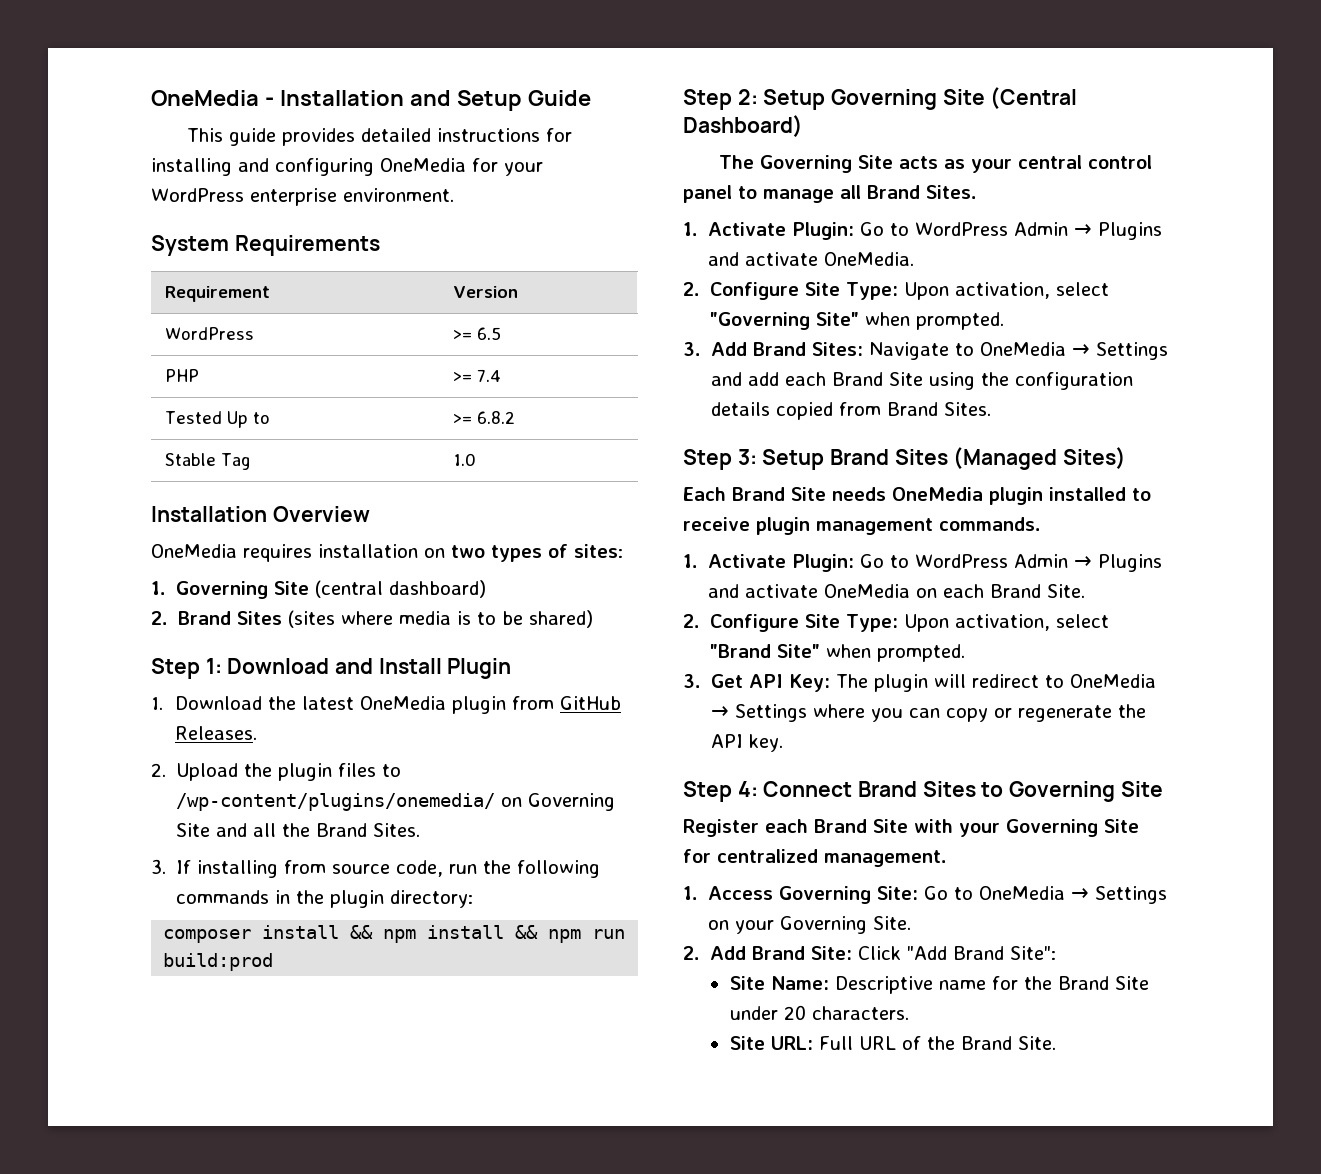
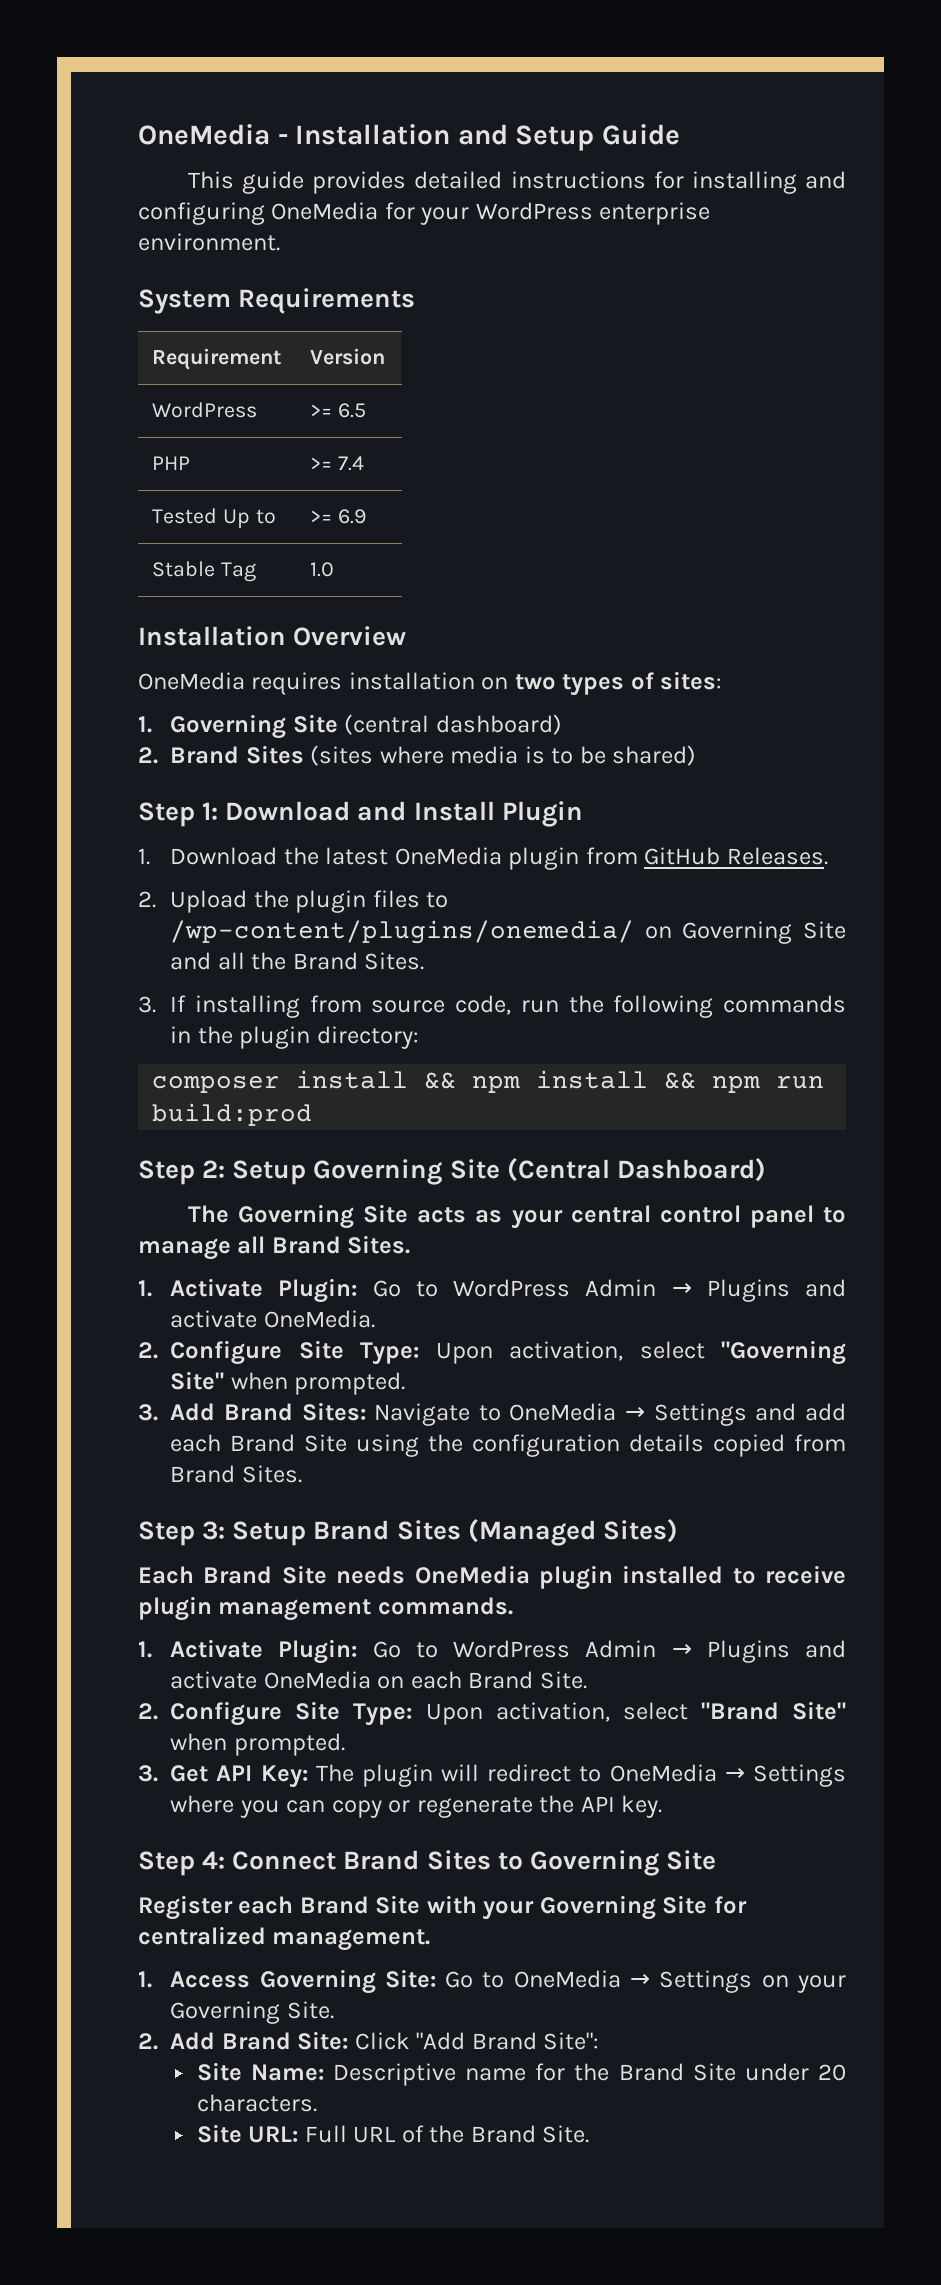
- Tested Up to | >= 6.8.2
+ Tested Up to | >= 6.9

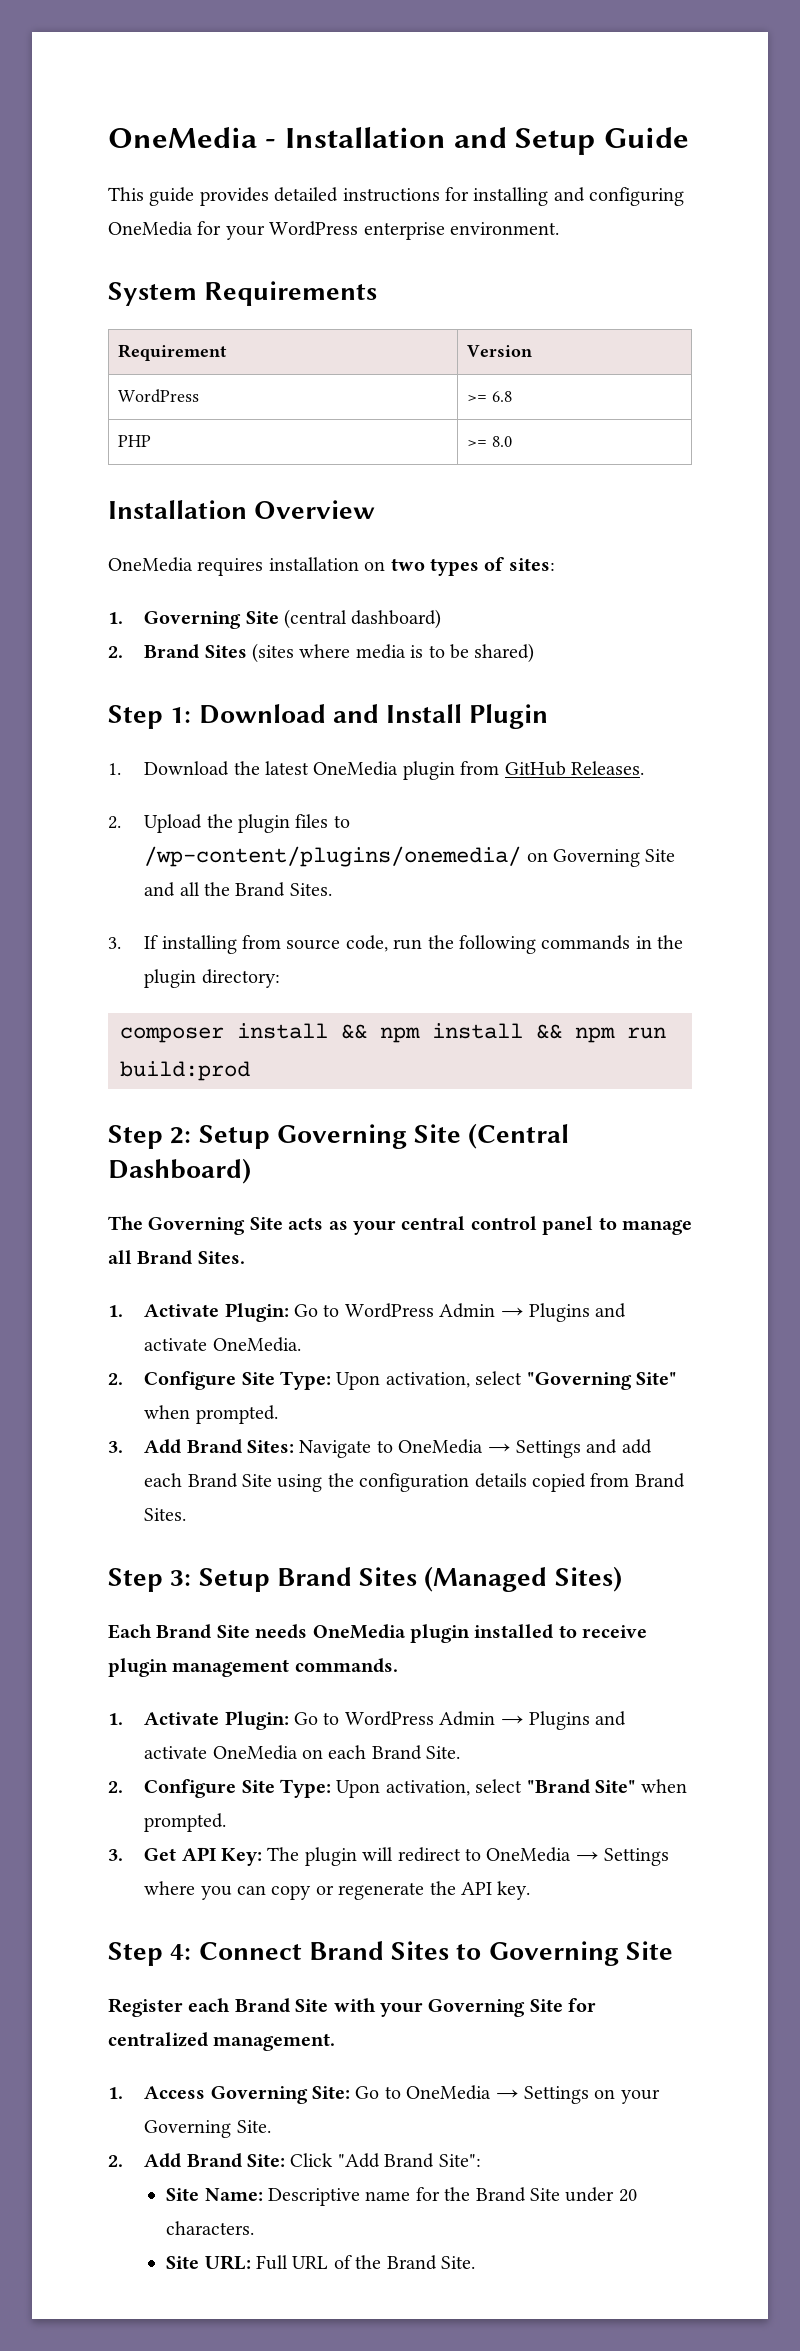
- WordPress | >= 6.5
+ WordPress | >= 6.8
- PHP | >= 7.4
- Tested Up to | >= 6.9
- Stable Tag | 1.0
+ PHP | >= 8.0

